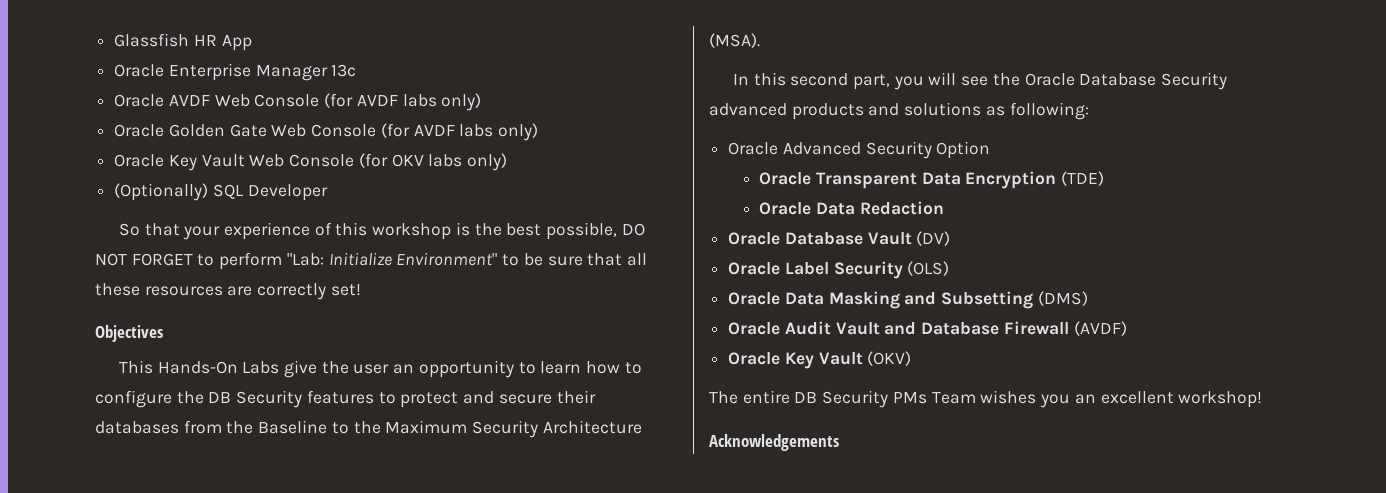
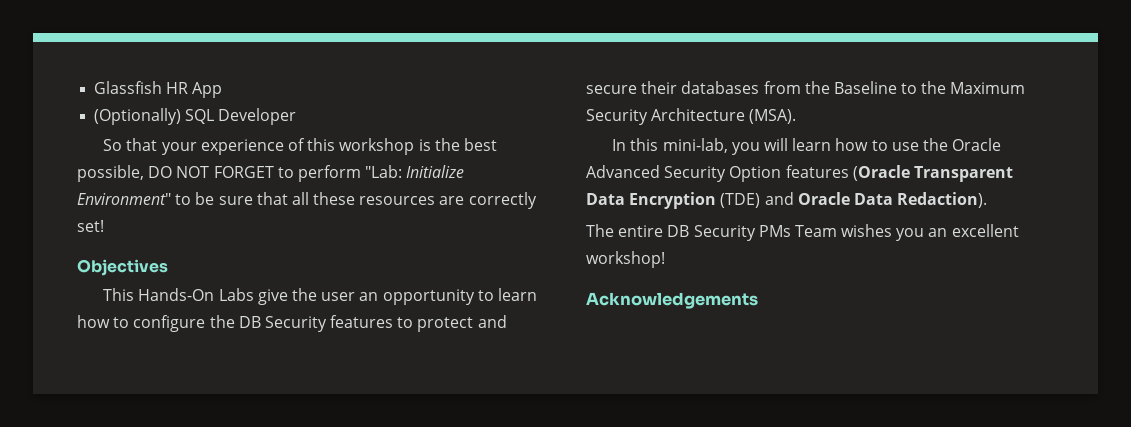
- Oracle Enterprise Manager 13c
- Oracle AVDF Web Console (for AVDF labs only)
- Oracle Golden Gate Web Console (for AVDF labs only)
- Oracle Key Vault Web Console (for OKV labs only)
- In this second part, you will see the Oracle Database Security advanced products and solutions as following:
- Oracle Advanced Security Option
- Oracle Transparent Data Encryption (TDE)
- Oracle Data Redaction
- Oracle Database Vault (DV)
- Oracle Label Security (OLS)
- Oracle Data Masking and Subsetting (DMS)
- Oracle Audit Vault and Database Firewall (AVDF)
- Oracle Key Vault (OKV)
+ In this mini-lab, you will learn how to use the Oracle Advanced Security Option features (Oracle Transparent Data Encryption (TDE) and Oracle Data Redaction).

